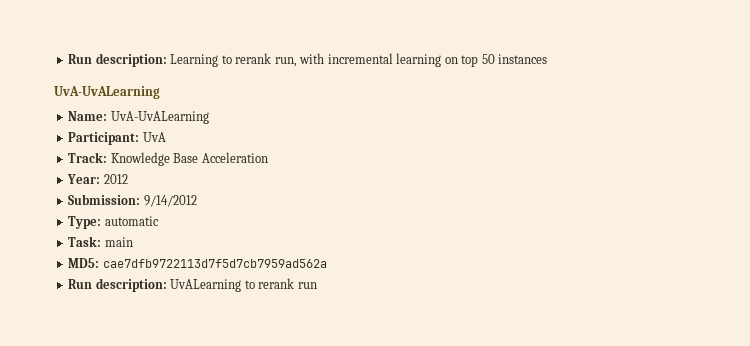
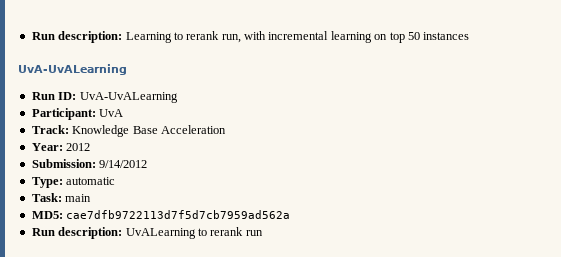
- Name: UvA-UvALearning
+ Run ID: UvA-UvALearning

